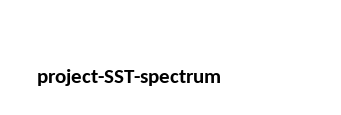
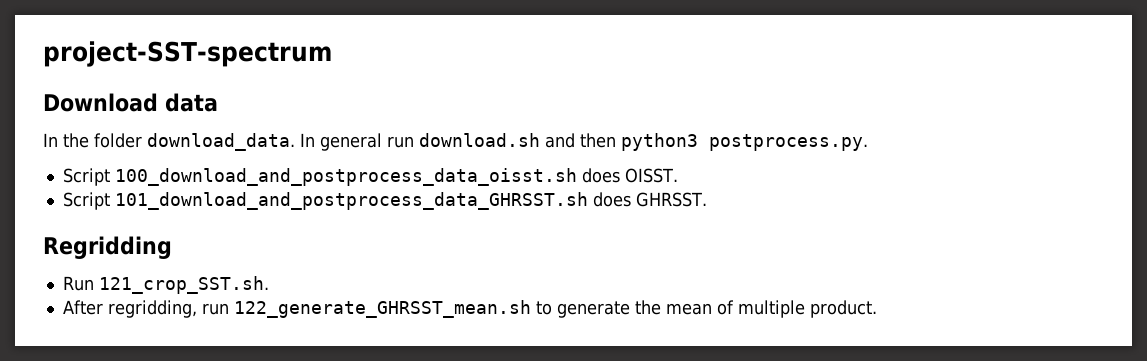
+ Download data
+ In the folder download_data. In general run download.sh and then python3 postprocess.py.
+ Script 100_download_and_postprocess_data_oisst.sh does OISST.
+ Script 101_download_and_postprocess_data_GHRSST.sh does GHRSST.
+ Regridding
+ Run 121_crop_SST.sh.
+ After regridding, run 122_generate_GHRSST_mean.sh to generate the mean of multiple product.

